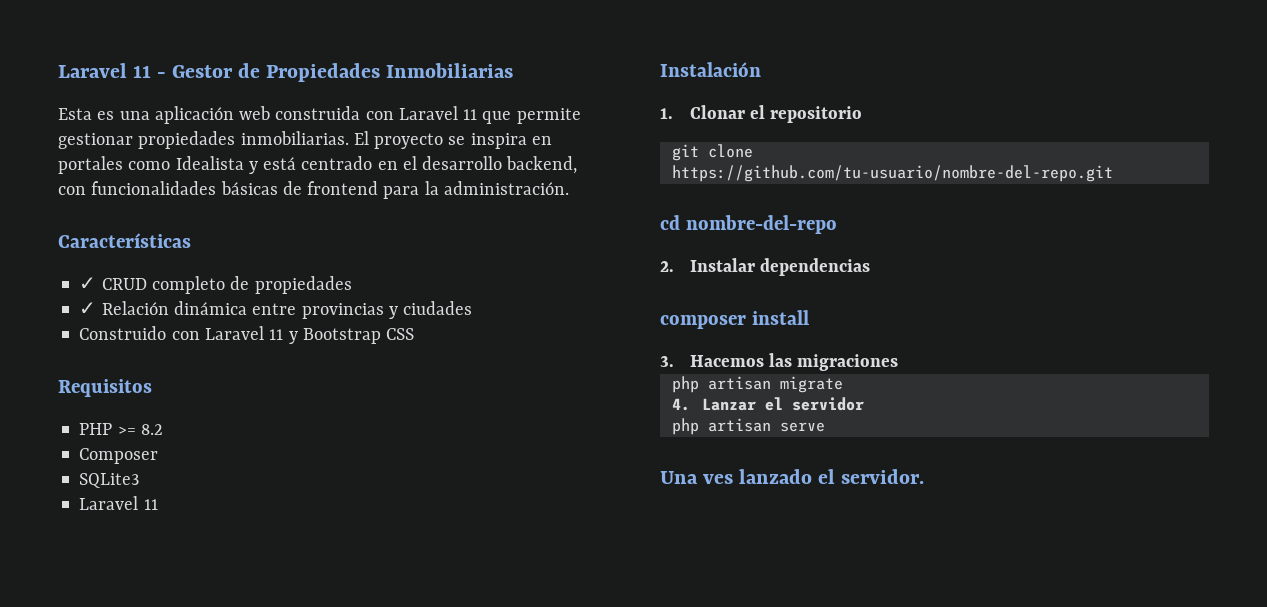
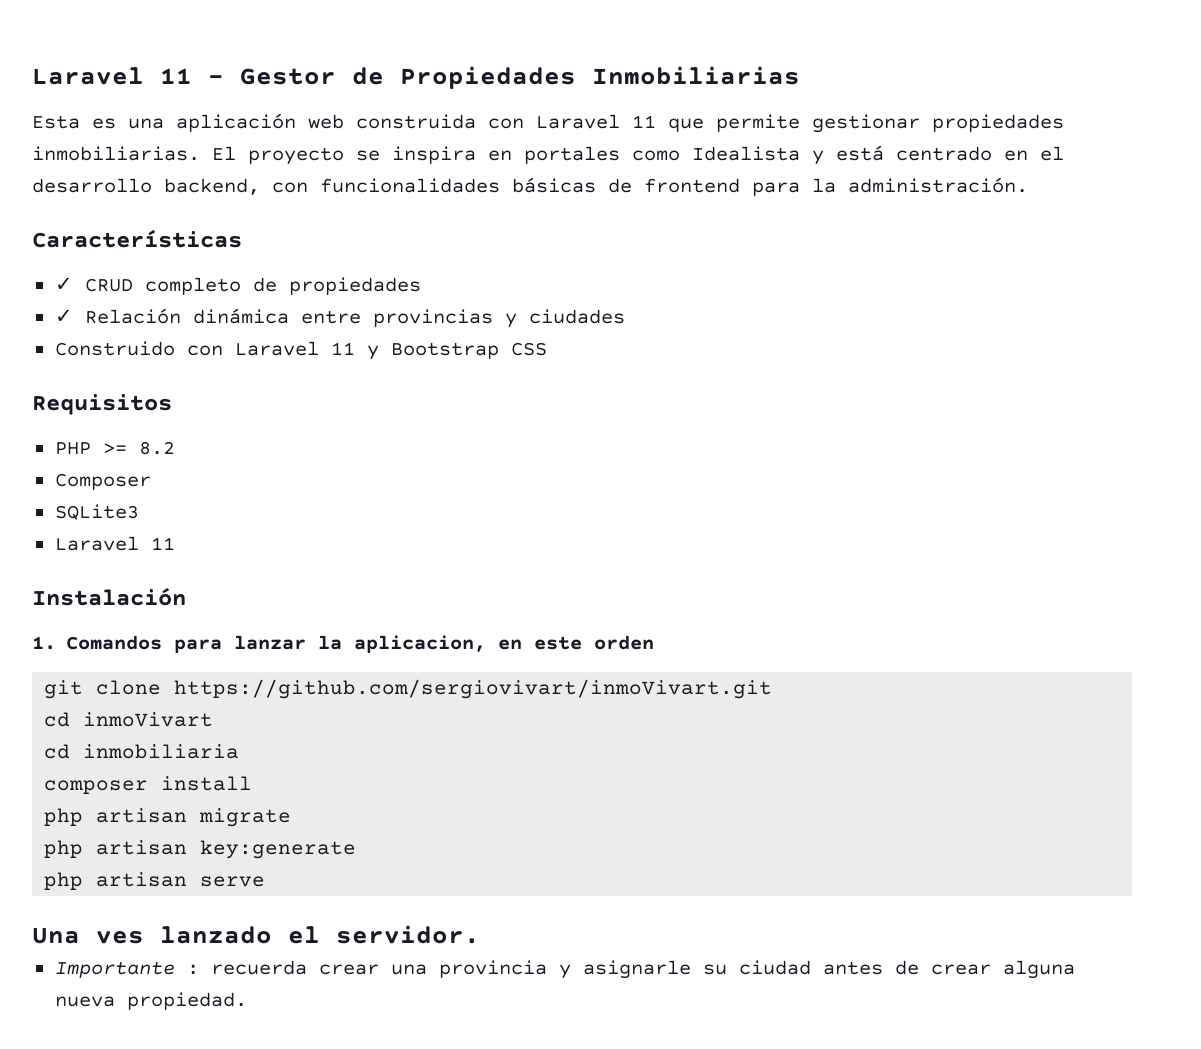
- 1. Clonar el repositorio
+ 1. Comandos para lanzar la aplicacion, en este orden
- git clone https://github.com/tu-usuario/nombre-del-repo.git
- cd nombre-del-repo
- 2. Instalar dependencias
+ git clone https://github.com/sergiovivart/inmoVivart.git
+ cd inmoVivart
+ cd inmobiliaria
  composer install
- 3. Hacemos las migraciones
- 4. Lanzar el servidor
+ php artisan key:generate
+ Importante : recuerda crear una provincia y asignarle su ciudad antes de crear alguna nueva propiedad.

